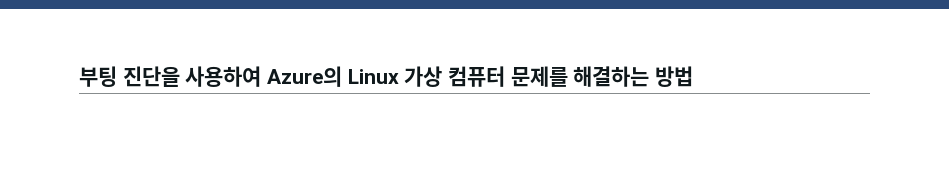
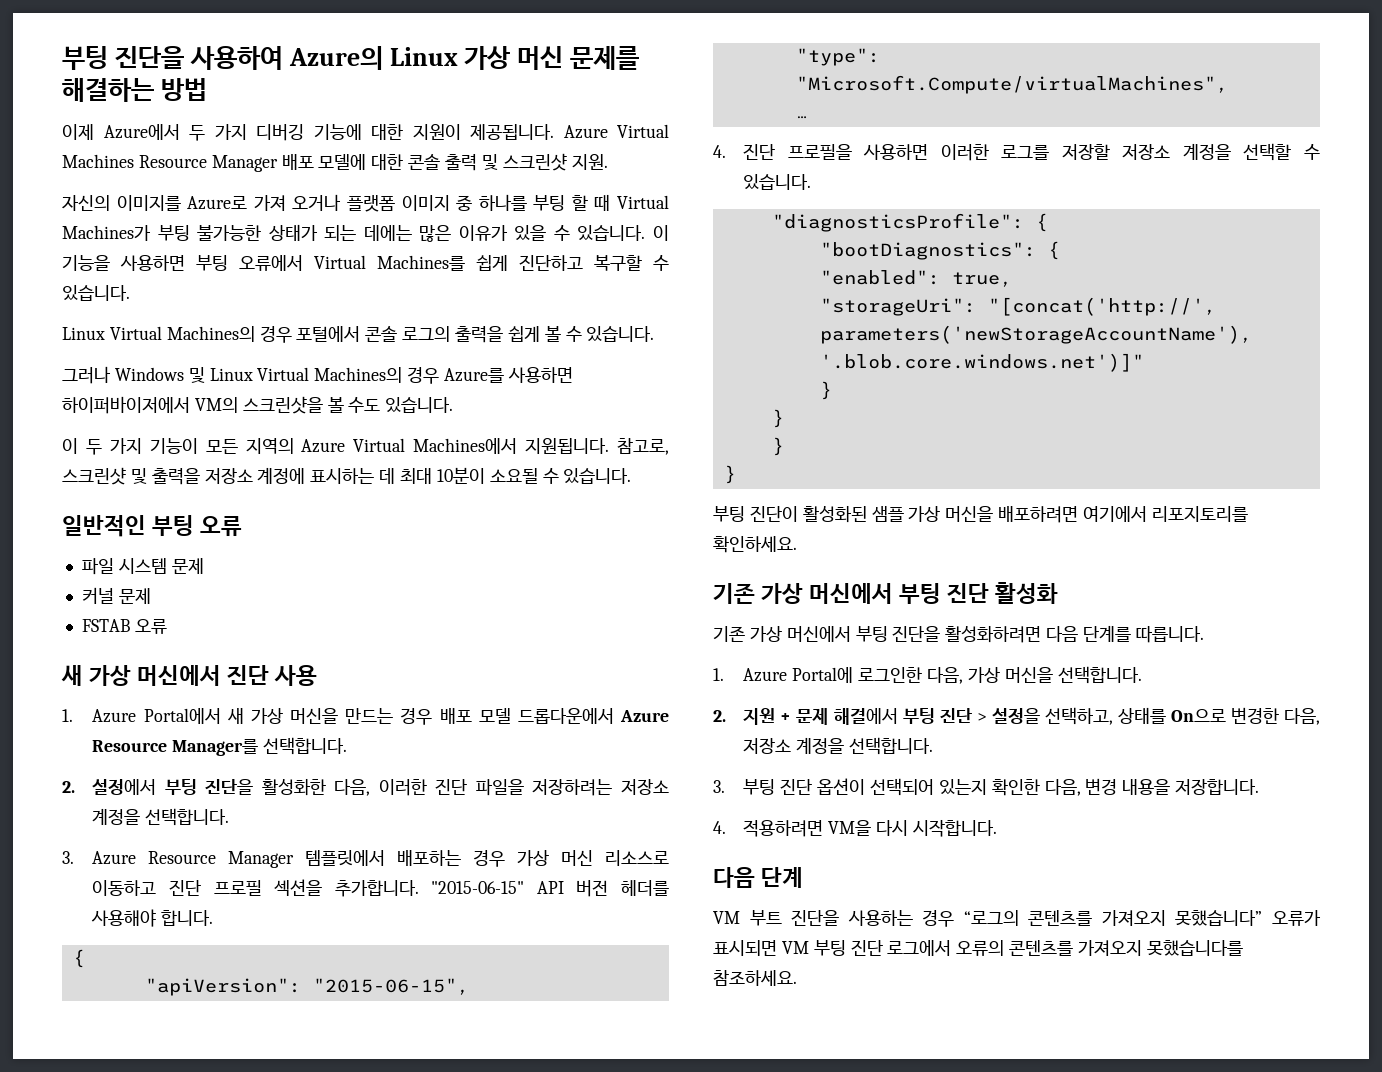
- 부팅 진단을 사용하여 Azure의 Linux 가상 컴퓨터 문제를 해결하는 방법
+ 부팅 진단을 사용하여 Azure의 Linux 가상 머신 문제를 해결하는 방법
+ 이제 Azure에서 두 가지 디버깅 기능에 대한 지원이 제공됩니다. Azure Virtual Machines Resource Manager 배포 모델에 대한 콘솔 출력 및 스크린샷 지원.
+ 자신의 이미지를 Azure로 가져 오거나 플랫폼 이미지 중 하나를 부팅 할 때 Virtual Machines가 부팅 불가능한 상태가 되는 데에는 많은 이유가 있을 수 있습니다. 이 기능을 사용하면 부팅 오류에서 Virtual Machines를 쉽게 진단하고 복구할 수 있습니다.
+ Linux Virtual Machines의 경우 포털에서 콘솔 로그의 출력을 쉽게 볼 수 있습니다.
+ 그러나 Windows 및 Linux Virtual Machines의 경우 Azure를 사용하면 하이퍼바이저에서 VM의 스크린샷을 볼 수도 있습니다.
+ 이 두 가지 기능이 모든 지역의 Azure Virtual Machines에서 지원됩니다. 참고로, 스크린샷 및 출력을 저장소 계정에 표시하는 데 최대 10분이 소요될 수 있습니다.
+ 일반적인 부팅 오류
+ 파일 시스템 문제
+ 커널 문제
+ FSTAB 오류
+ 새 가상 머신에서 진단 사용
+ 1. Azure Portal에서 새 가상 머신을 만드는 경우 배포 모델 드롭다운에서 Azure Resource Manager를 선택합니다.
+ 2. 설정에서 부팅 진단을 활성화한 다음, 이러한 진단 파일을 저장하려는 저장소 계정을 선택합니다.
+ 3. Azure Resource Manager 템플릿에서 배포하는 경우 가상 머신 리소스로 이동하고 진단 프로필 섹션을 추가합니다. "2015-06-15" API 버전 헤더를 사용해야 합니다.
+ {
+ "apiVersion": "2015-06-15",
+ "type": "Microsoft.Compute/virtualMachines",
+ …
+ 4. 진단 프로필을 사용하면 이러한 로그를 저장할 저장소 계정을 선택할 수 있습니다.
+ "diagnosticsProfile": {
+ "bootDiagnostics": {
+ "enabled": true,
+ "storageUri": "[concat('http://', parameters('newStorageAccountName'), '.blob.core.windows.net')]"
+ }
+ }
+ }
+ }
+ 부팅 진단이 활성화된 샘플 가상 머신을 배포하려면 여기에서 리포지토리를 확인하세요.
+ 기존 가상 머신에서 부팅 진단 활성화
+ 기존 가상 머신에서 부팅 진단을 활성화하려면 다음 단계를 따릅니다.
+ 1. Azure Portal에 로그인한 다음, 가상 머신을 선택합니다.
+ 2. 지원 + 문제 해결에서 부팅 진단 > 설정을 선택하고, 상태를 On으로 변경한 다음, 저장소 계정을 선택합니다.
+ 3. 부팅 진단 옵션이 선택되어 있는지 확인한 다음, 변경 내용을 저장합니다.
+ 4. 적용하려면 VM을 다시 시작합니다.
+ 다음 단계
+ VM 부트 진단을 사용하는 경우 “로그의 콘텐츠를 가져오지 못했습니다” 오류가 표시되면 VM 부팅 진단 로그에서 오류의 콘텐츠를 가져오지 못했습니다를 참조하세요.

